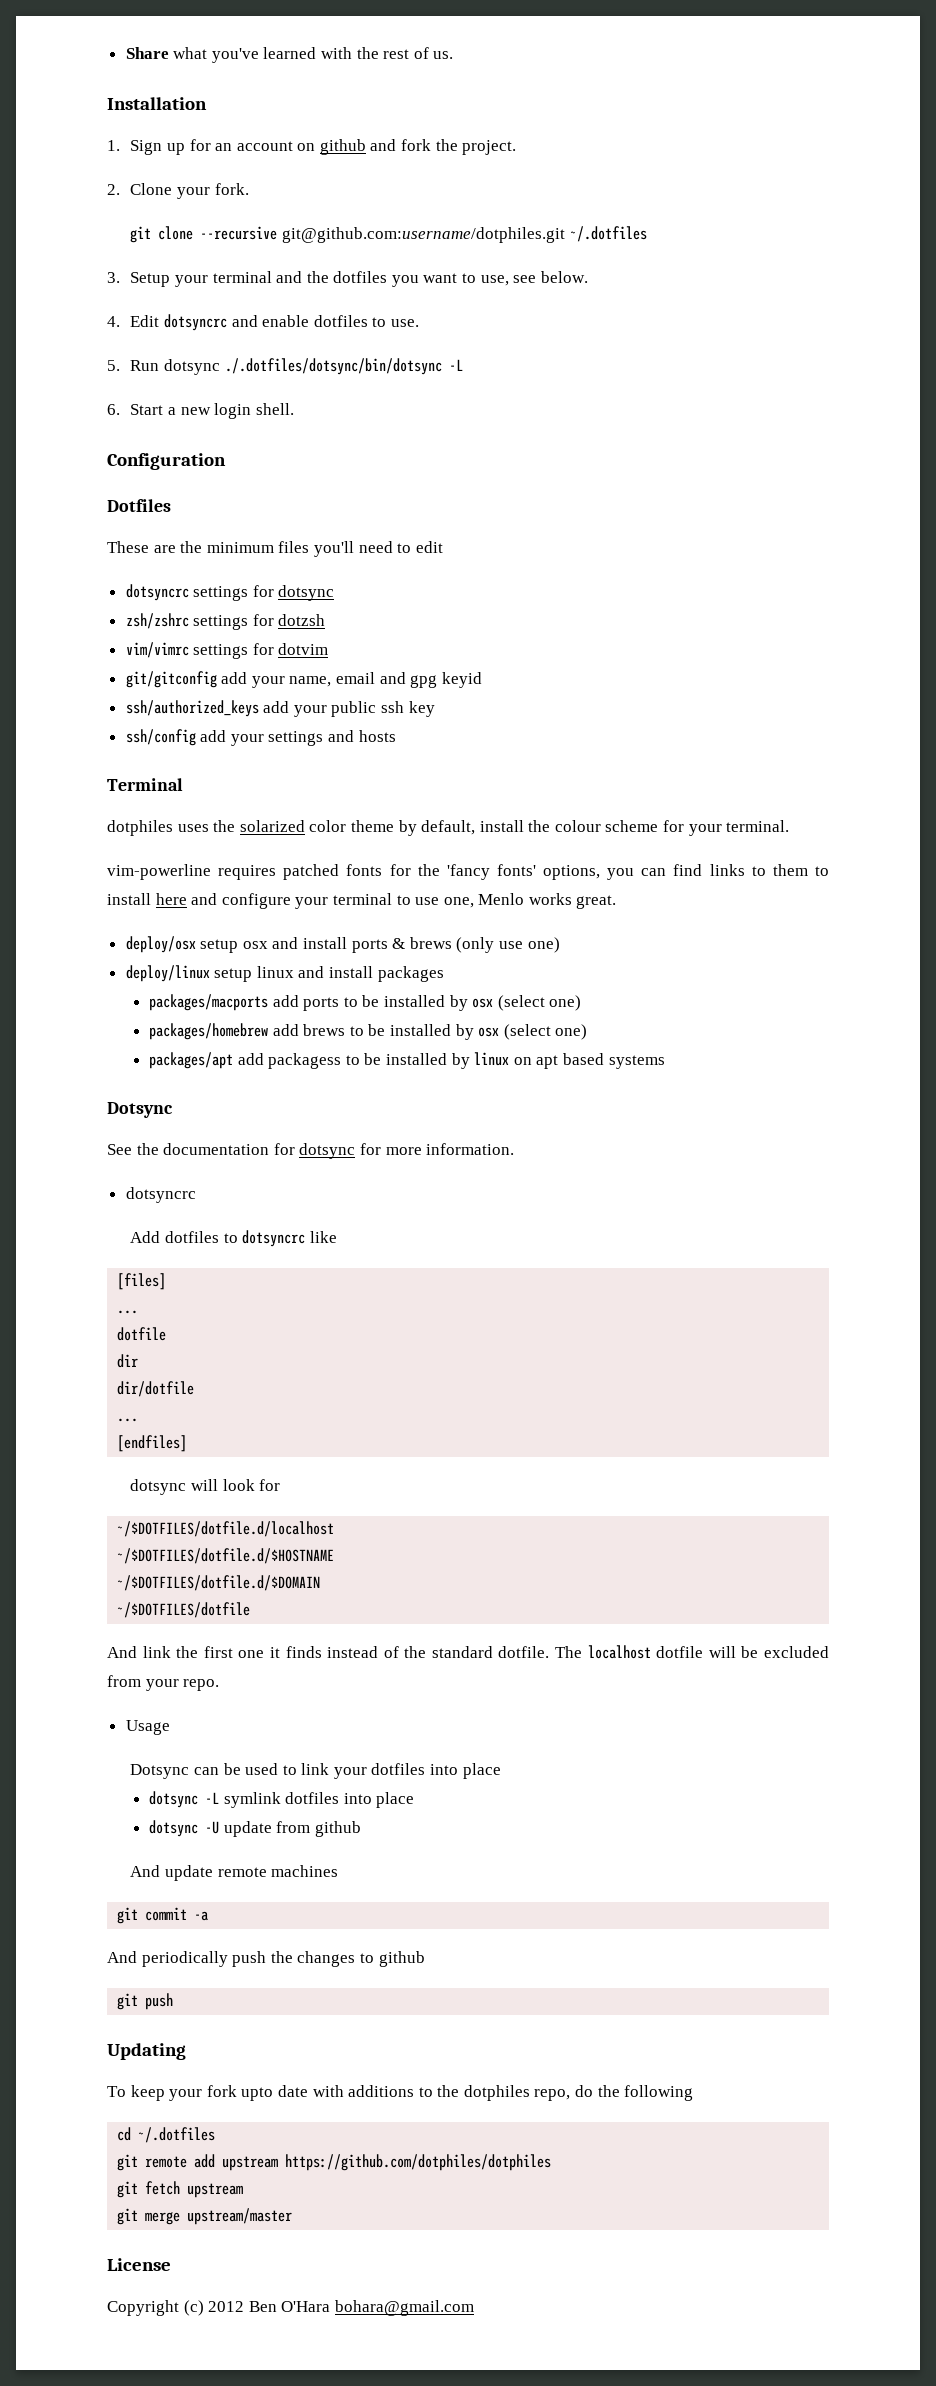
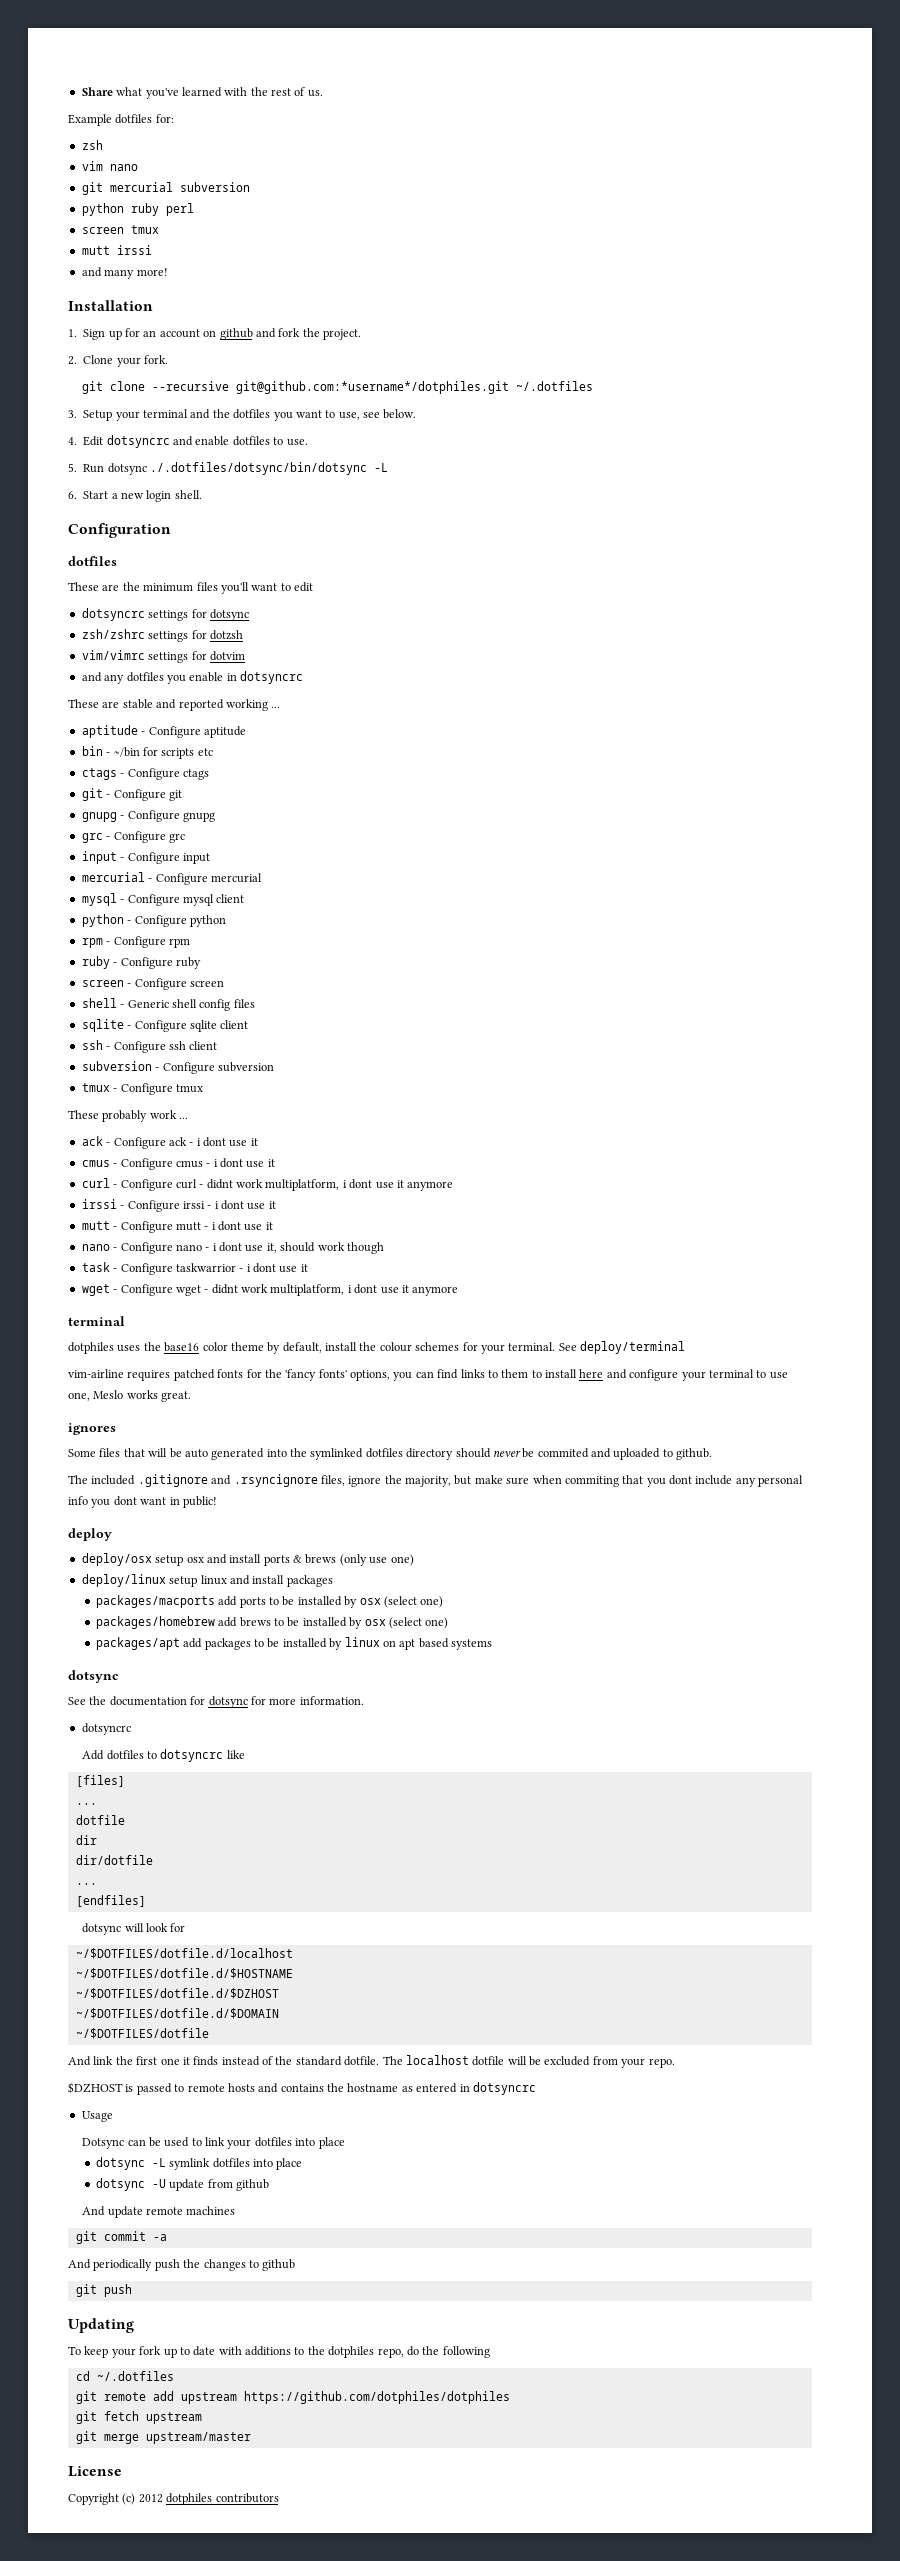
+ Example dotfiles for:
+ zsh
+ vim nano
+ git mercurial subversion
+ python ruby perl
+ screen tmux
+ mutt irssi
+ and many more!
- git clone --recursive git@github.com:username/dotphiles.git ~/.dotfiles
+ git clone --recursive git@github.com:*username*/dotphiles.git ~/.dotfiles
  Configuration
- Dotfiles
+ dotfiles
- These are the minimum files you'll need to edit
+ These are the minimum files you'll want to edit
- git/gitconfig add your name, email and gpg keyid
- ssh/authorized_keys add your public ssh key
- ssh/config add your settings and hosts
- Terminal
+ and any dotfiles you enable in dotsyncrc
+ These are stable and reported working ...
+ aptitude - Configure aptitude
+ bin - ~/bin for scripts etc
+ ctags - Configure ctags
+ git - Configure git
+ gnupg - Configure gnupg
+ grc - Configure grc
+ input - Configure input
+ mercurial - Configure mercurial
+ mysql - Configure mysql client
+ python - Configure python
+ rpm - Configure rpm
+ ruby - Configure ruby
+ screen - Configure screen
+ shell - Generic shell config files
+ sqlite - Configure sqlite client
+ ssh - Configure ssh client
+ subversion - Configure subversion
+ tmux - Configure tmux
+ These probably work ...
+ ack - Configure ack - i dont use it
+ cmus - Configure cmus - i dont use it
+ curl - Configure curl - didnt work multiplatform, i dont use it anymore
+ irssi - Configure irssi - i dont use it
+ mutt - Configure mutt - i dont use it
+ nano - Configure nano - i dont use it, should work though
+ task - Configure taskwarrior - i dont use it
+ wget - Configure wget - didnt work multiplatform, i dont use it anymore
+ terminal
- dotphiles uses the solarized color theme by default, install the colour scheme for your terminal.
- vim-powerline requires patched fonts for the 'fancy fonts' options, you can find links to them to install here and configure your terminal to use one, Menlo works great.
+ dotphiles uses the base16 color theme by default, install the colour schemes for your terminal. See deploy/terminal
+ vim-airline requires patched fonts for the 'fancy fonts' options, you can find links to them to install here and configure your terminal to use one, Meslo works great.
+ ignores
+ Some files that will be auto generated into the symlinked dotfiles directory should never be commited and uploaded to github.
+ The included .gitignore and .rsyncignore files, ignore the majority, but make sure when commiting that you dont include any personal info you dont want in public!
+ deploy
- packages/apt add packagess to be installed by linux on apt based systems
- Dotsync
+ packages/apt add packages to be installed by linux on apt based systems
+ dotsync
+ ~/$DOTFILES/dotfile.d/$DZHOST
+ $DZHOST is passed to remote hosts and contains the hostname as entered in dotsyncrc
- To keep your fork upto date with additions to the dotphiles repo, do the following
+ To keep your fork up to date with additions to the dotphiles repo, do the following
- Copyright (c) 2012 Ben O'Hara bohara@gmail.com
+ Copyright (c) 2012 dotphiles contributors

